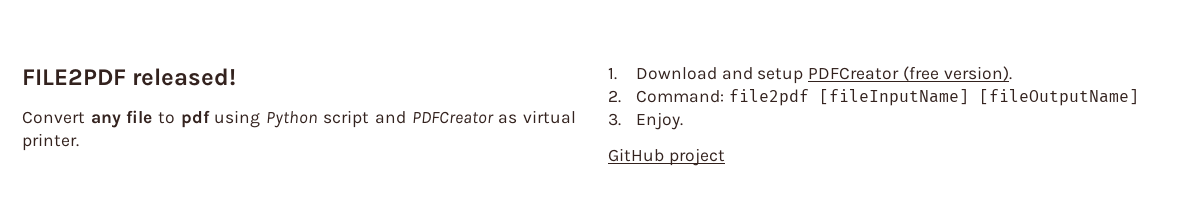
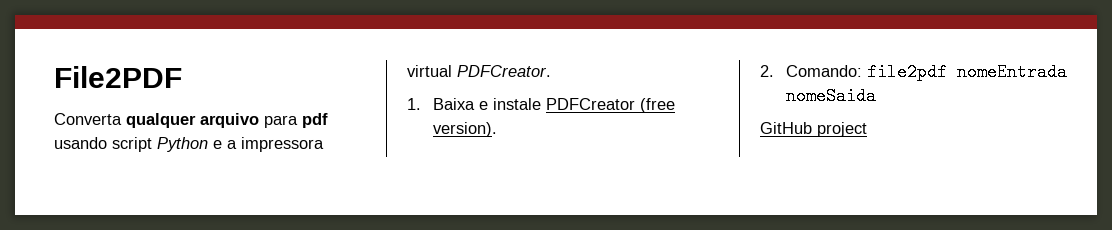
- FILE2PDF released!
- Convert any file to pdf using Python script and PDFCreator as virtual printer.
- 1. Download and setup PDFCreator (free version).
- 2. Command: file2pdf [fileInputName] [fileOutputName]
- 3. Enjoy.
+ File2PDF
+ Converta qualquer arquivo para pdf usando script Python e a impressora virtual PDFCreator.
+ 1. Baixa e instale PDFCreator (free version).
+ 2. Comando: file2pdf nomeEntrada nomeSaida

